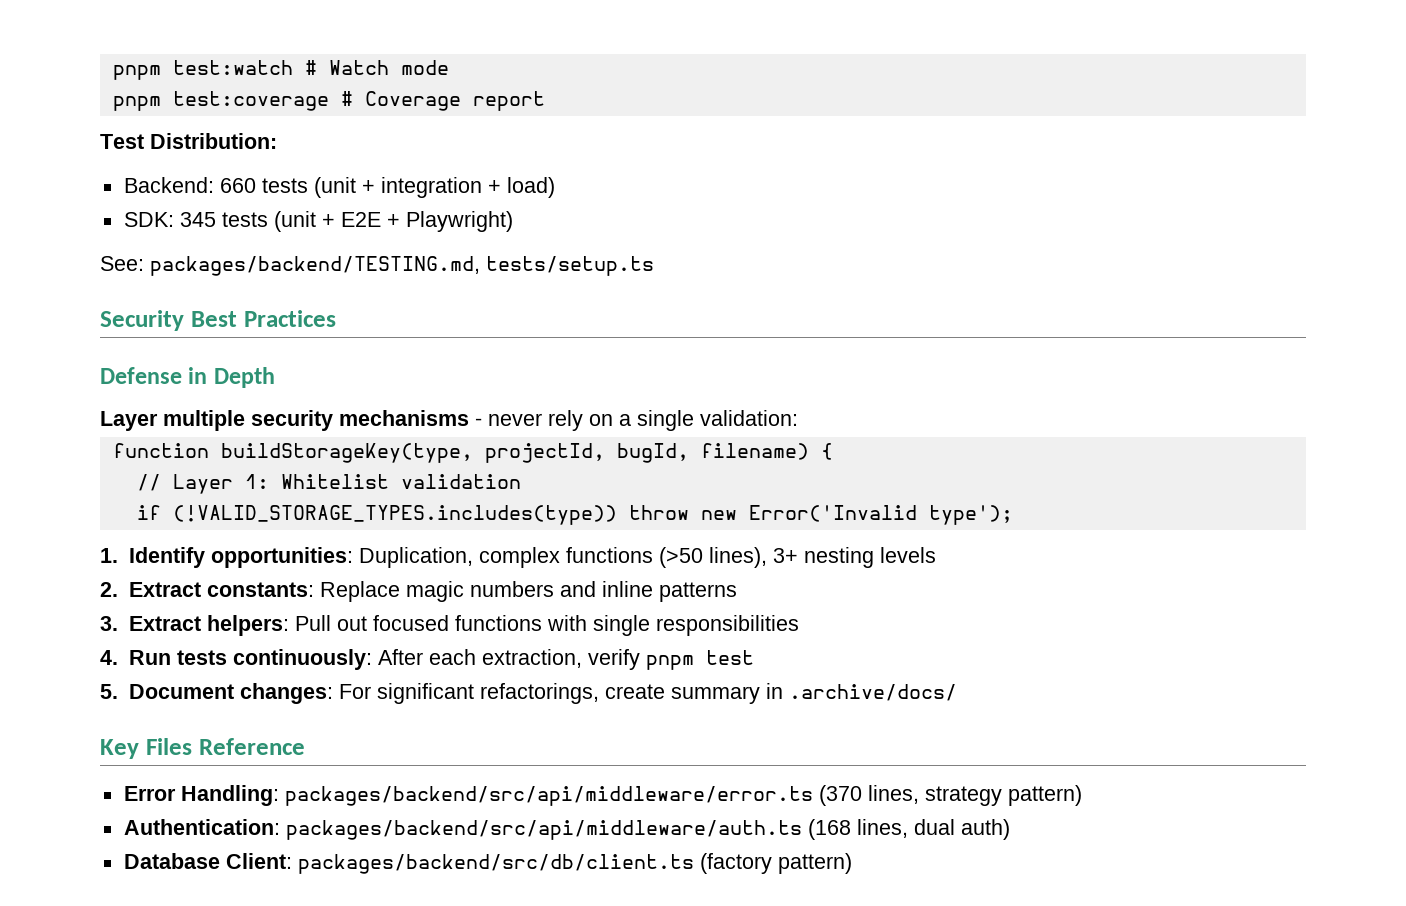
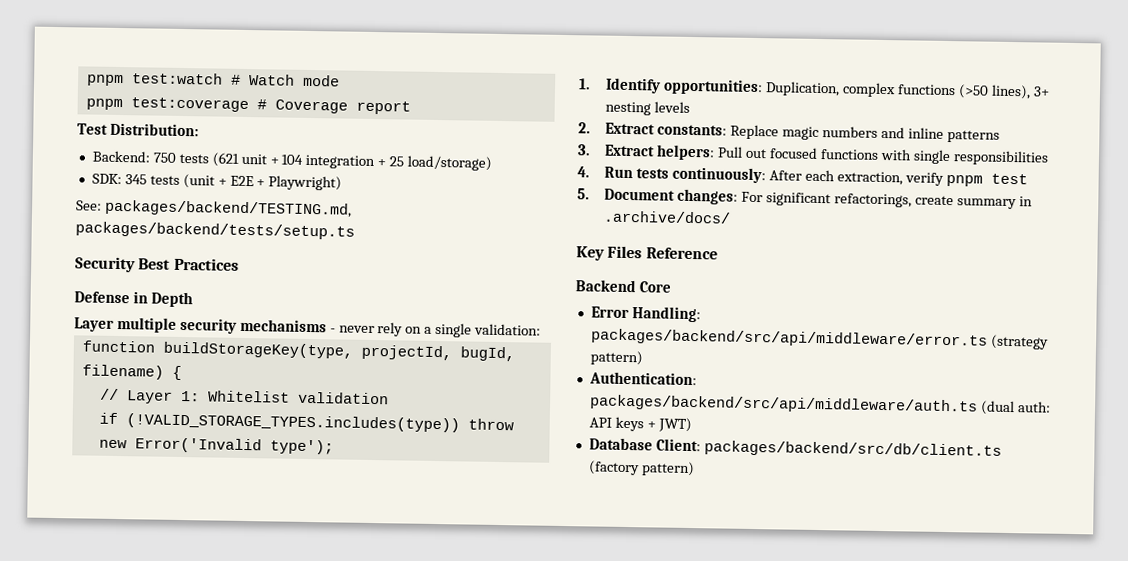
- Backend: 660 tests (unit + integration + load)
+ Backend: 750 tests (621 unit + 104 integration + 25 load/storage)
- See: packages/backend/TESTING.md, tests/setup.ts
+ See: packages/backend/TESTING.md, packages/backend/tests/setup.ts
+ Backend Core
- Error Handling: packages/backend/src/api/middleware/error.ts (370 lines, strategy pattern)
+ Error Handling: packages/backend/src/api/middleware/error.ts (strategy pattern)
- Authentication: packages/backend/src/api/middleware/auth.ts (168 lines, dual auth)
+ Authentication: packages/backend/src/api/middleware/auth.ts (dual auth: API keys + JWT)

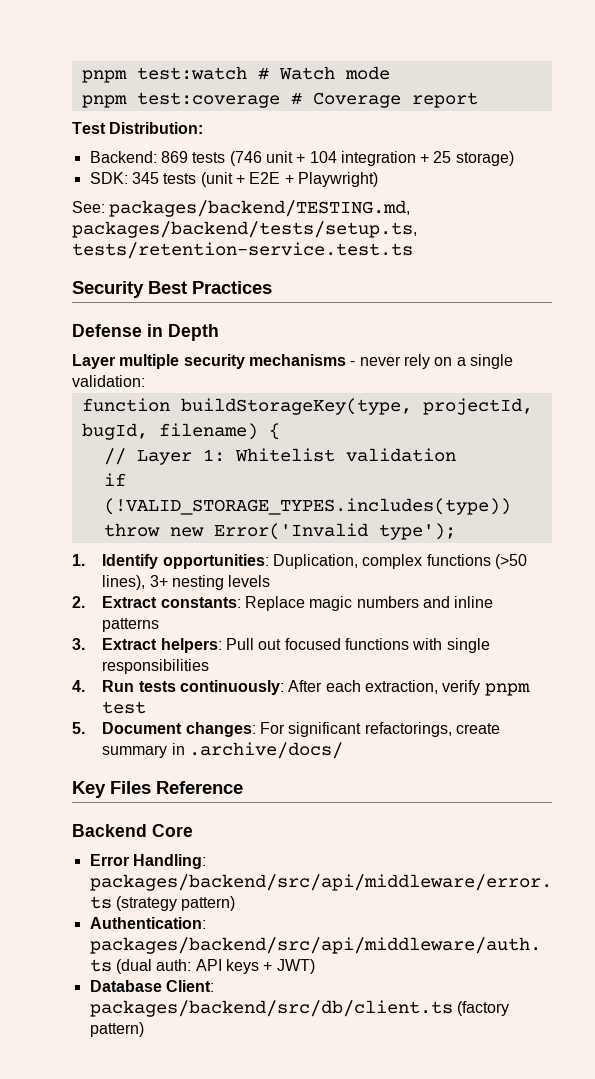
- Backend: 750 tests (621 unit + 104 integration + 25 load/storage)
+ Backend: 869 tests (746 unit + 104 integration + 25 storage)
- See: packages/backend/TESTING.md, packages/backend/tests/setup.ts
+ See: packages/backend/TESTING.md, packages/backend/tests/setup.ts, tests/retention-service.test.ts

